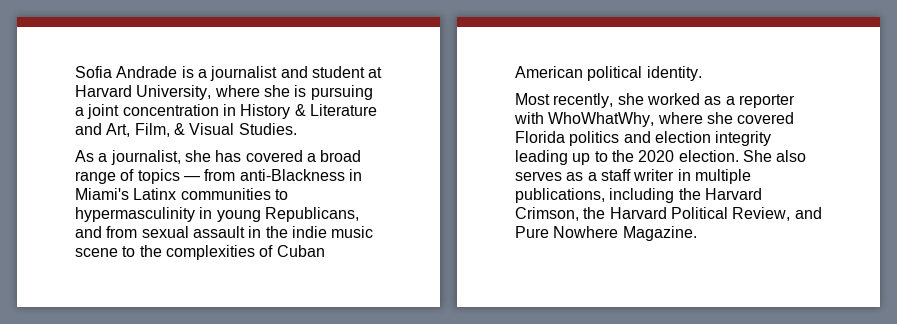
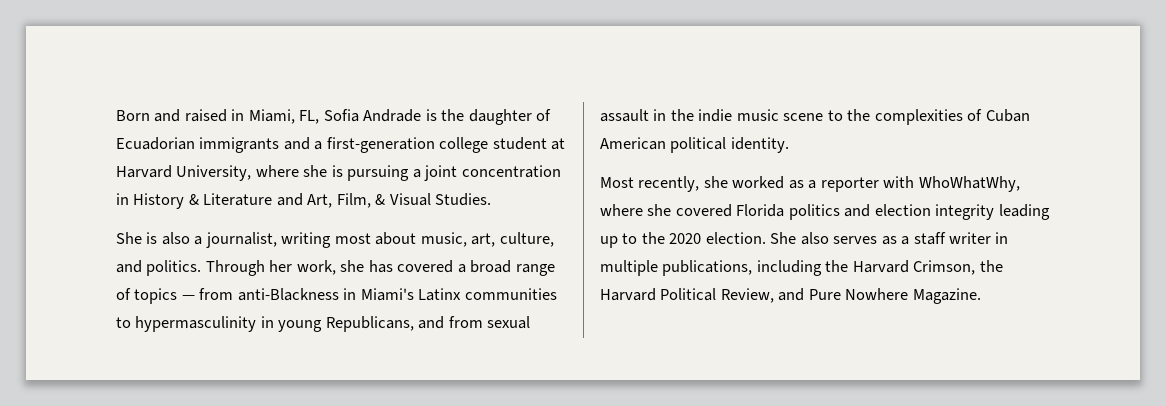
- Sofia Andrade is a journalist and student at Harvard University, where she is pursuing a joint concentration in History & Literature and Art, Film, & Visual Studies.
+ Born and raised in Miami, FL, Sofia Andrade is the daughter of Ecuadorian immigrants and a first-generation college student at Harvard University, where she is pursuing a joint concentration in History & Literature and Art, Film, & Visual Studies.
- As a journalist, she has covered a broad range of topics — from anti-Blackness in Miami's Latinx communities to hypermasculinity in young Republicans, and from sexual assault in the indie music scene to the complexities of Cuban American political identity.
+ She is also a journalist, writing most about music, art, culture, and politics. Through her work, she has covered a broad range of topics — from anti-Blackness in Miami's Latinx communities to hypermasculinity in young Republicans, and from sexual assault in the indie music scene to the complexities of Cuban American political identity.

